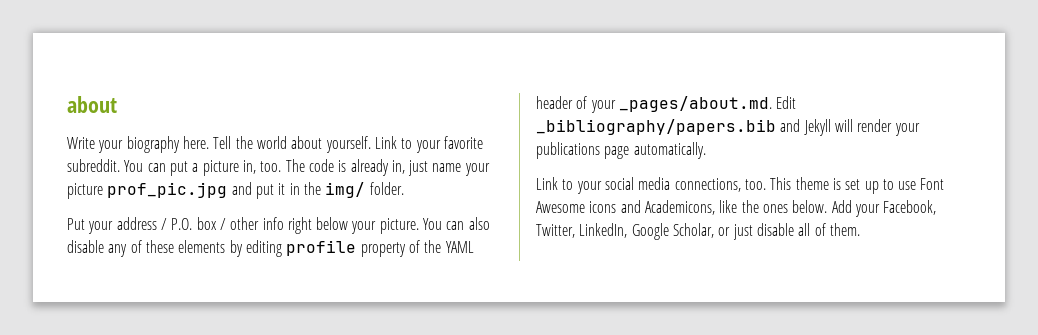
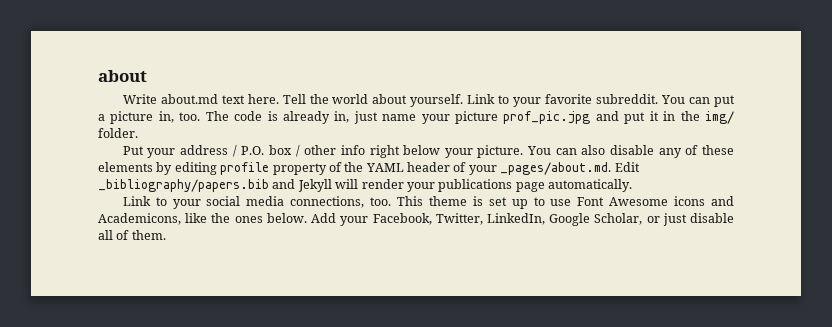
- Write your biography here.
+ Write about.md text here.

